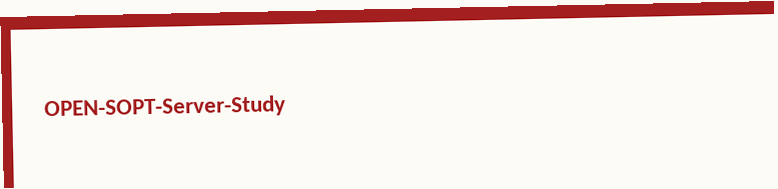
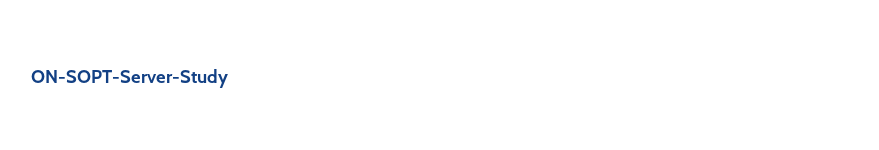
- OPEN-SOPT-Server-Study
+ ON-SOPT-Server-Study

